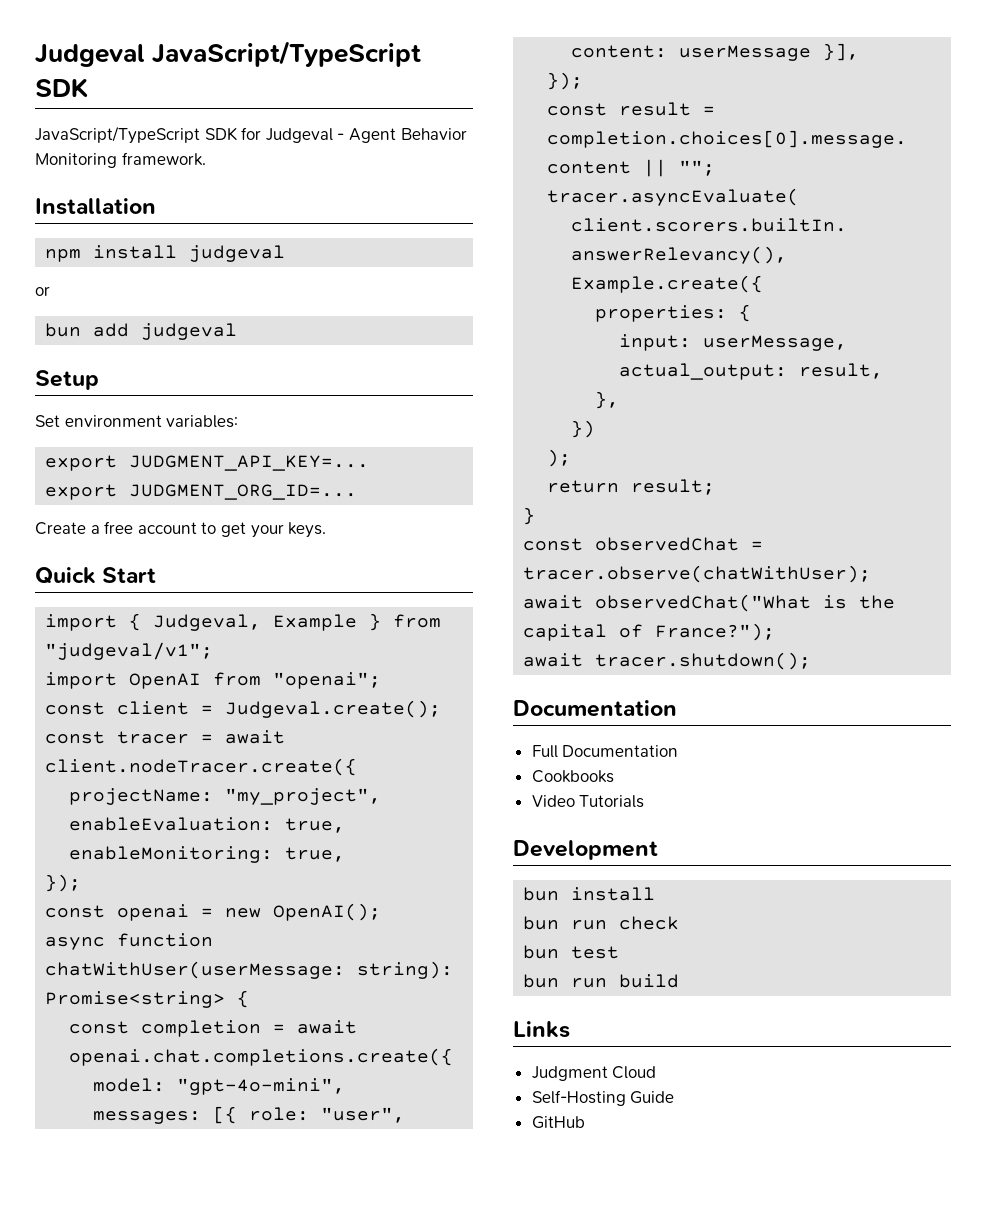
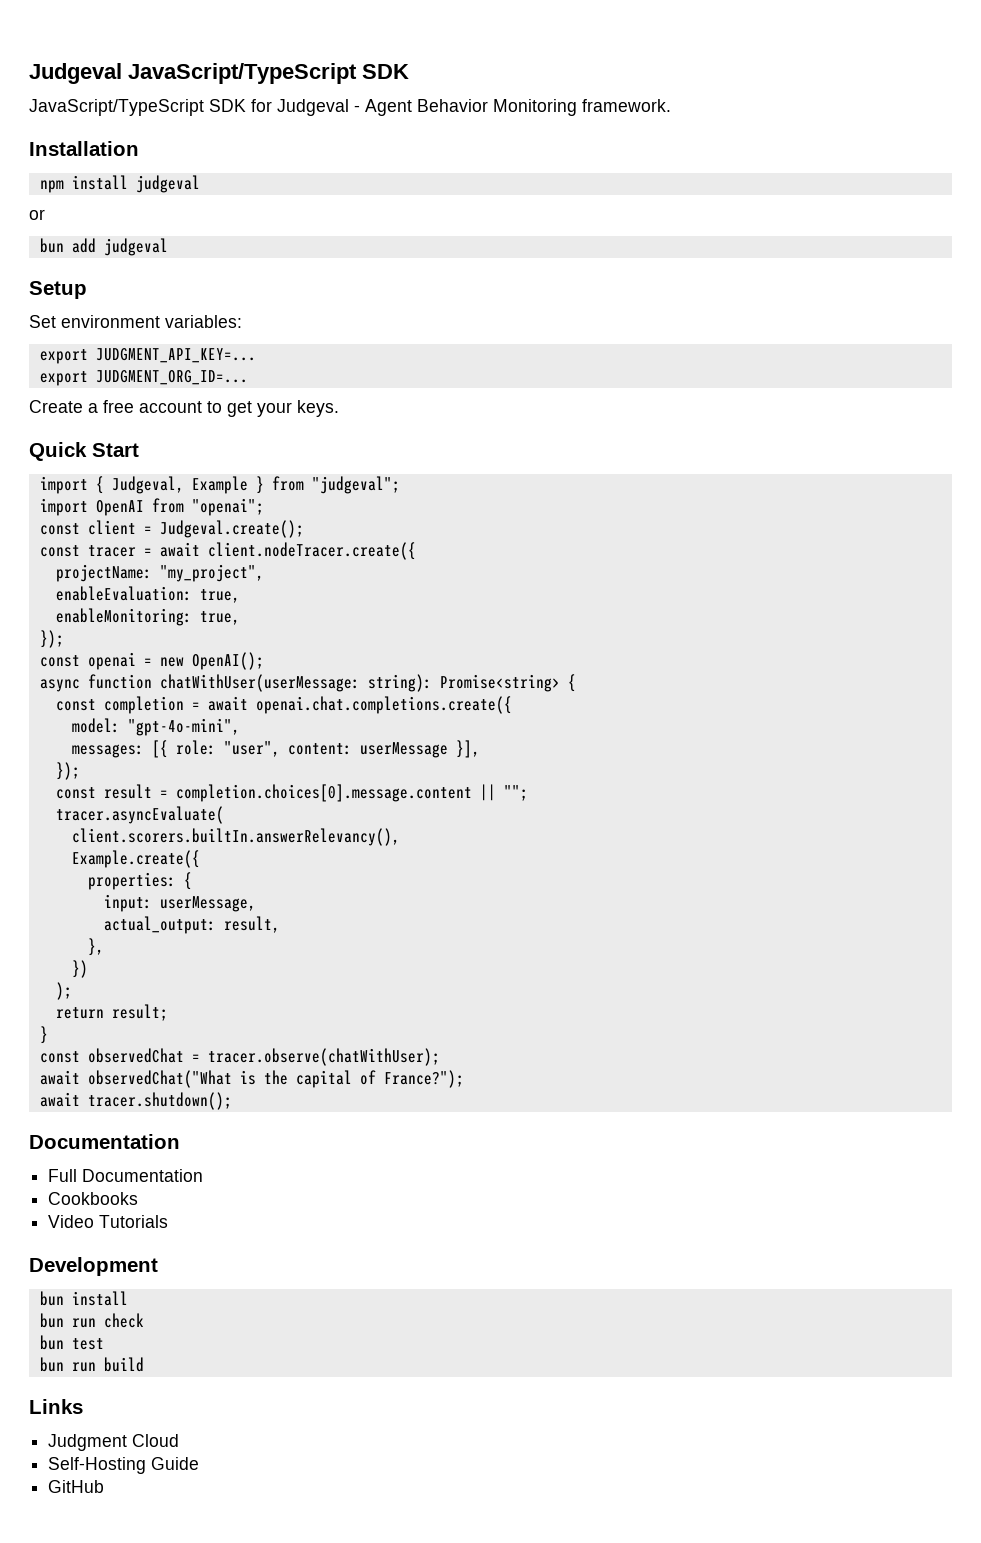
- import { Judgeval, Example } from "judgeval/v1";
+ import { Judgeval, Example } from "judgeval";

